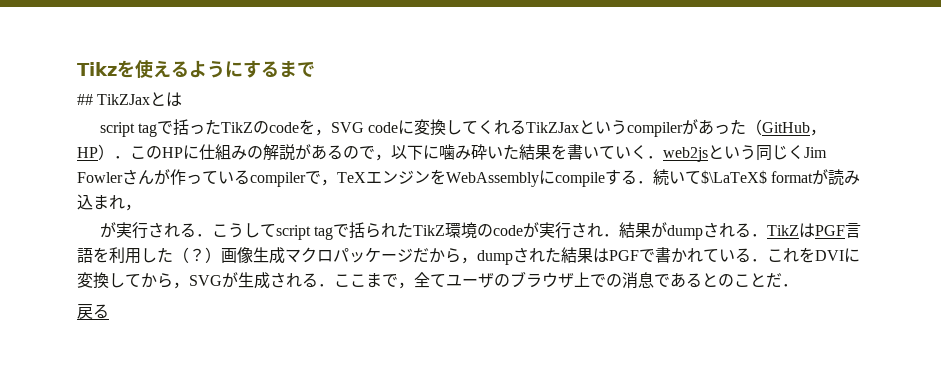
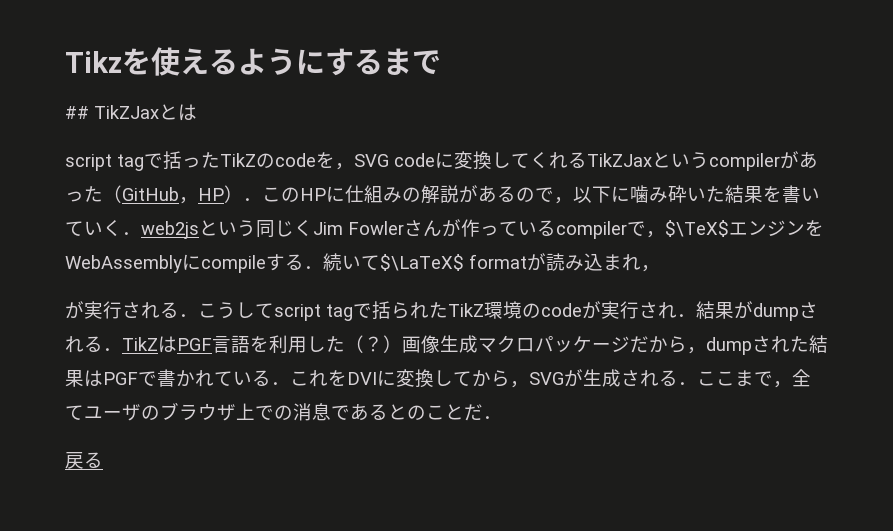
- script tagで括ったTikZのcodeを，SVG codeに変換してくれるTikZJaxというcompilerがあった（GitHub，HP）．このHPに仕組みの解説があるので，以下に噛み砕いた結果を書いていく．web2jsという同じくJim Fowlerさんが作っているcompilerで，TeXエンジンをWebAssemblyにcompileする．続いて$\LaTeX$ formatが読み込まれ，
+ script tagで括ったTikZのcodeを，SVG codeに変換してくれるTikZJaxというcompilerがあった（GitHub，HP）．このHPに仕組みの解説があるので，以下に噛み砕いた結果を書いていく．web2jsという同じくJim Fowlerさんが作っているcompilerで，$\TeX$エンジンをWebAssemblyにcompileする．続いて$\LaTeX$ formatが読み込まれ，

